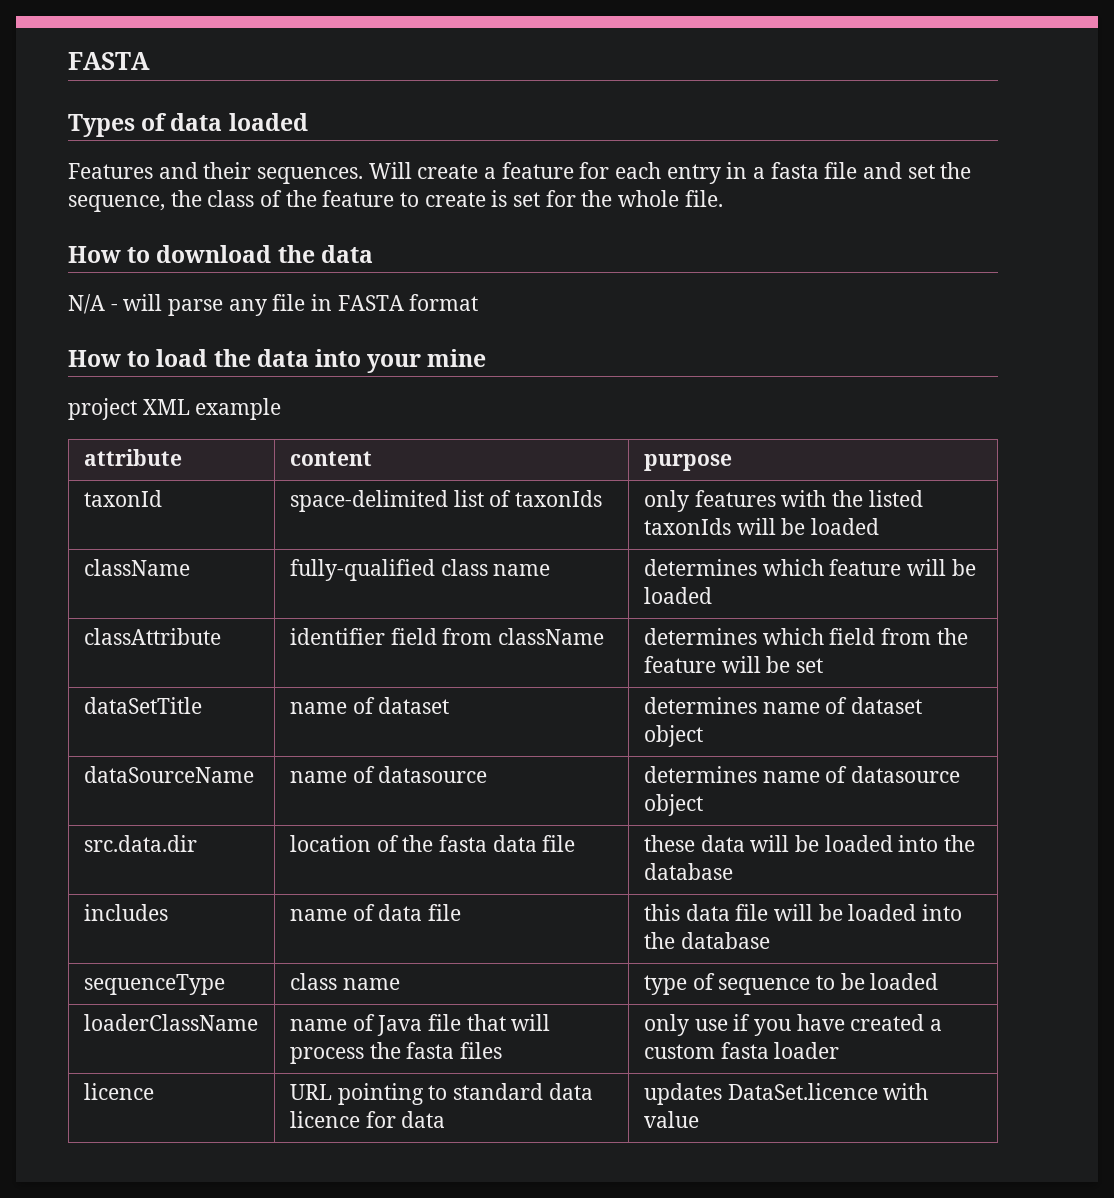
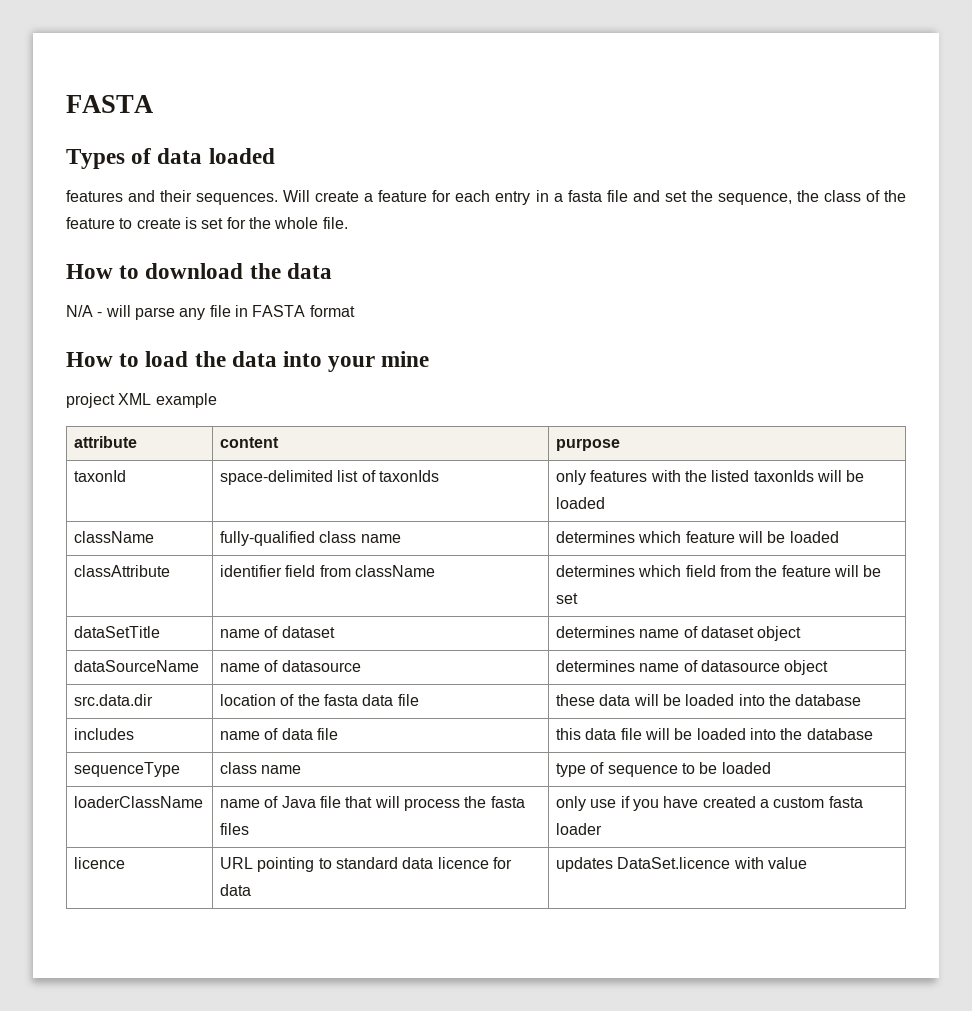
- Features and their sequences.
+ features and their sequences.

